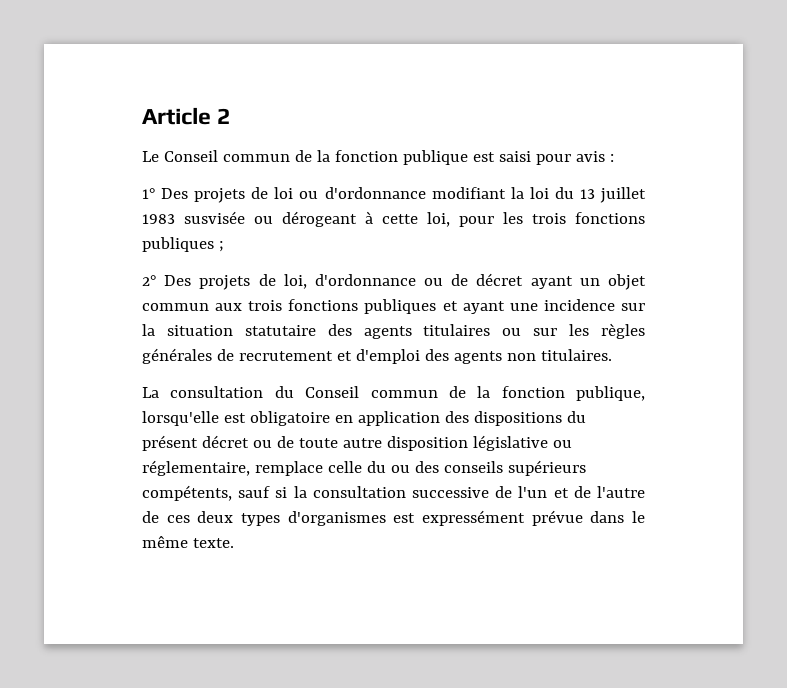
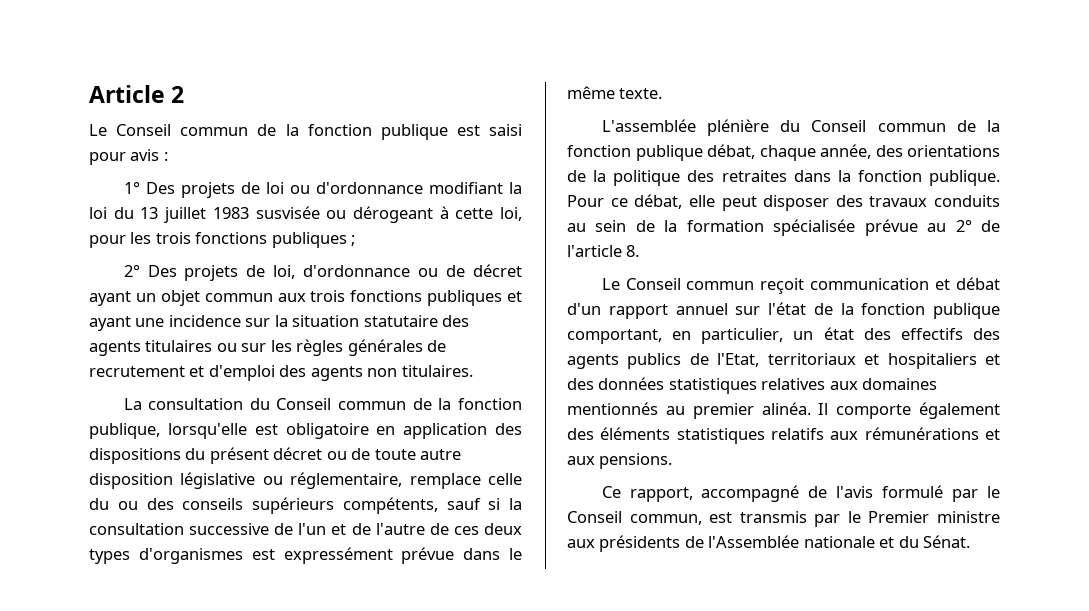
+ L'assemblée plénière du Conseil commun de la fonction publique débat, chaque année, des orientations de la politique des retraites dans la fonction publique. Pour ce débat, elle peut disposer des travaux conduits au sein de la formation spécialisée prévue au 2° de l'article 8.
+ Le Conseil commun reçoit communication et débat d'un rapport annuel sur l'état de la fonction publique comportant, en particulier, un état des effectifs des agents publics de l'Etat, territoriaux et hospitaliers et des données statistiques relatives aux domaines mentionnés au premier alinéa. Il comporte également des éléments statistiques relatifs aux rémunérations et aux pensions.
+ Ce rapport, accompagné de l'avis formulé par le Conseil commun, est transmis par le Premier ministre aux présidents de l'Assemblée nationale et du Sénat.

